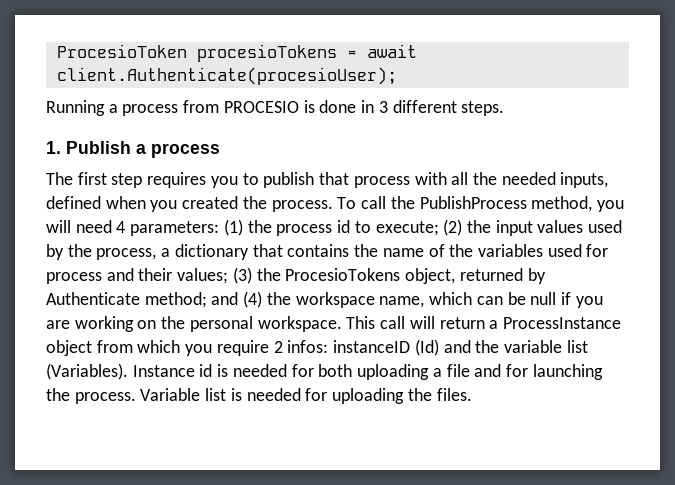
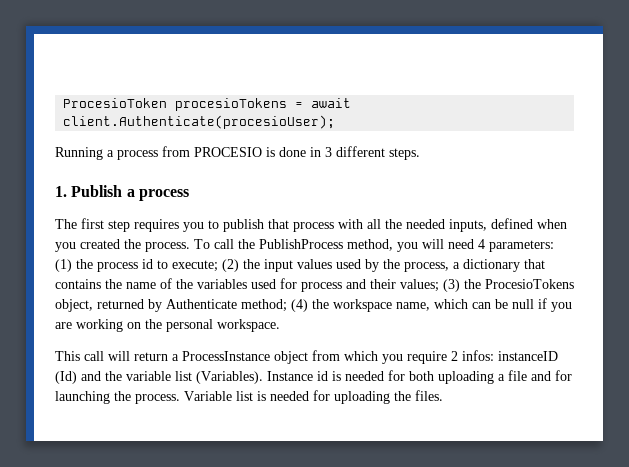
- and (4) the workspace name, which can be null if you are working on the personal workspace. This call will return a ProcessInstance object from which you require 2 infos:
+ (4) the workspace name, which can be null if you are working on the personal workspace.
+ This call will return a ProcessInstance object from which you require 2 infos:

